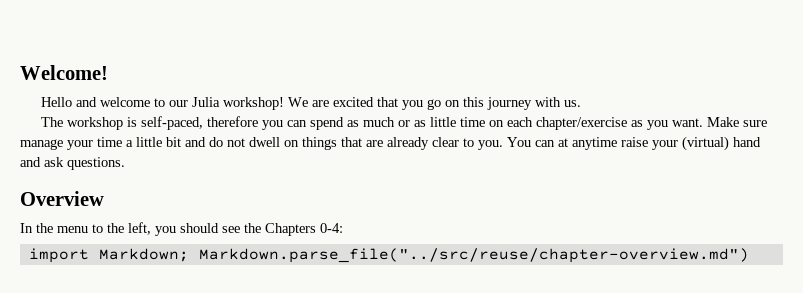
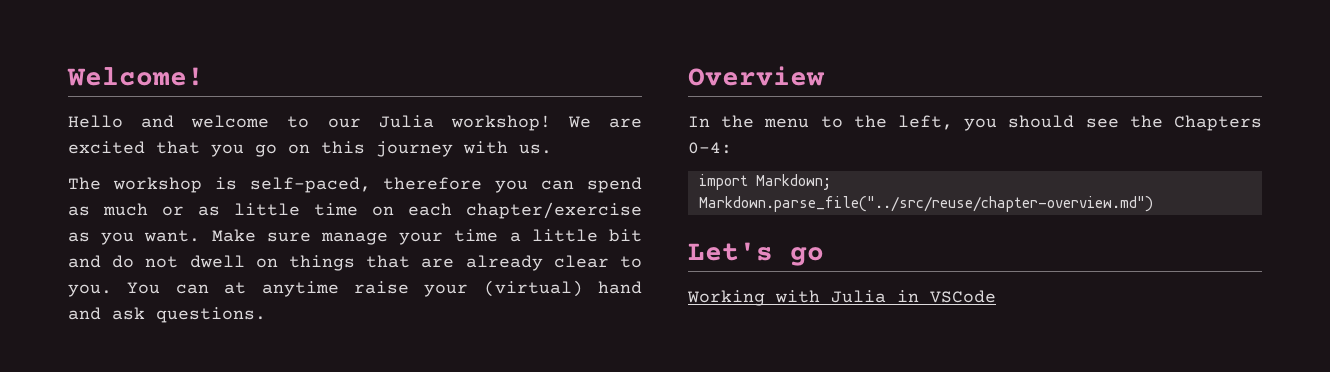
+ Let's go
+ Working with Julia in VSCode

